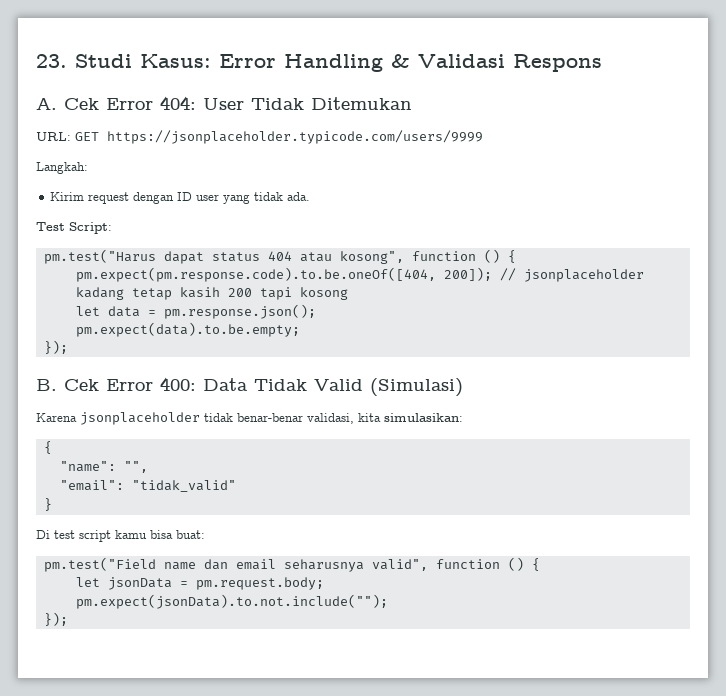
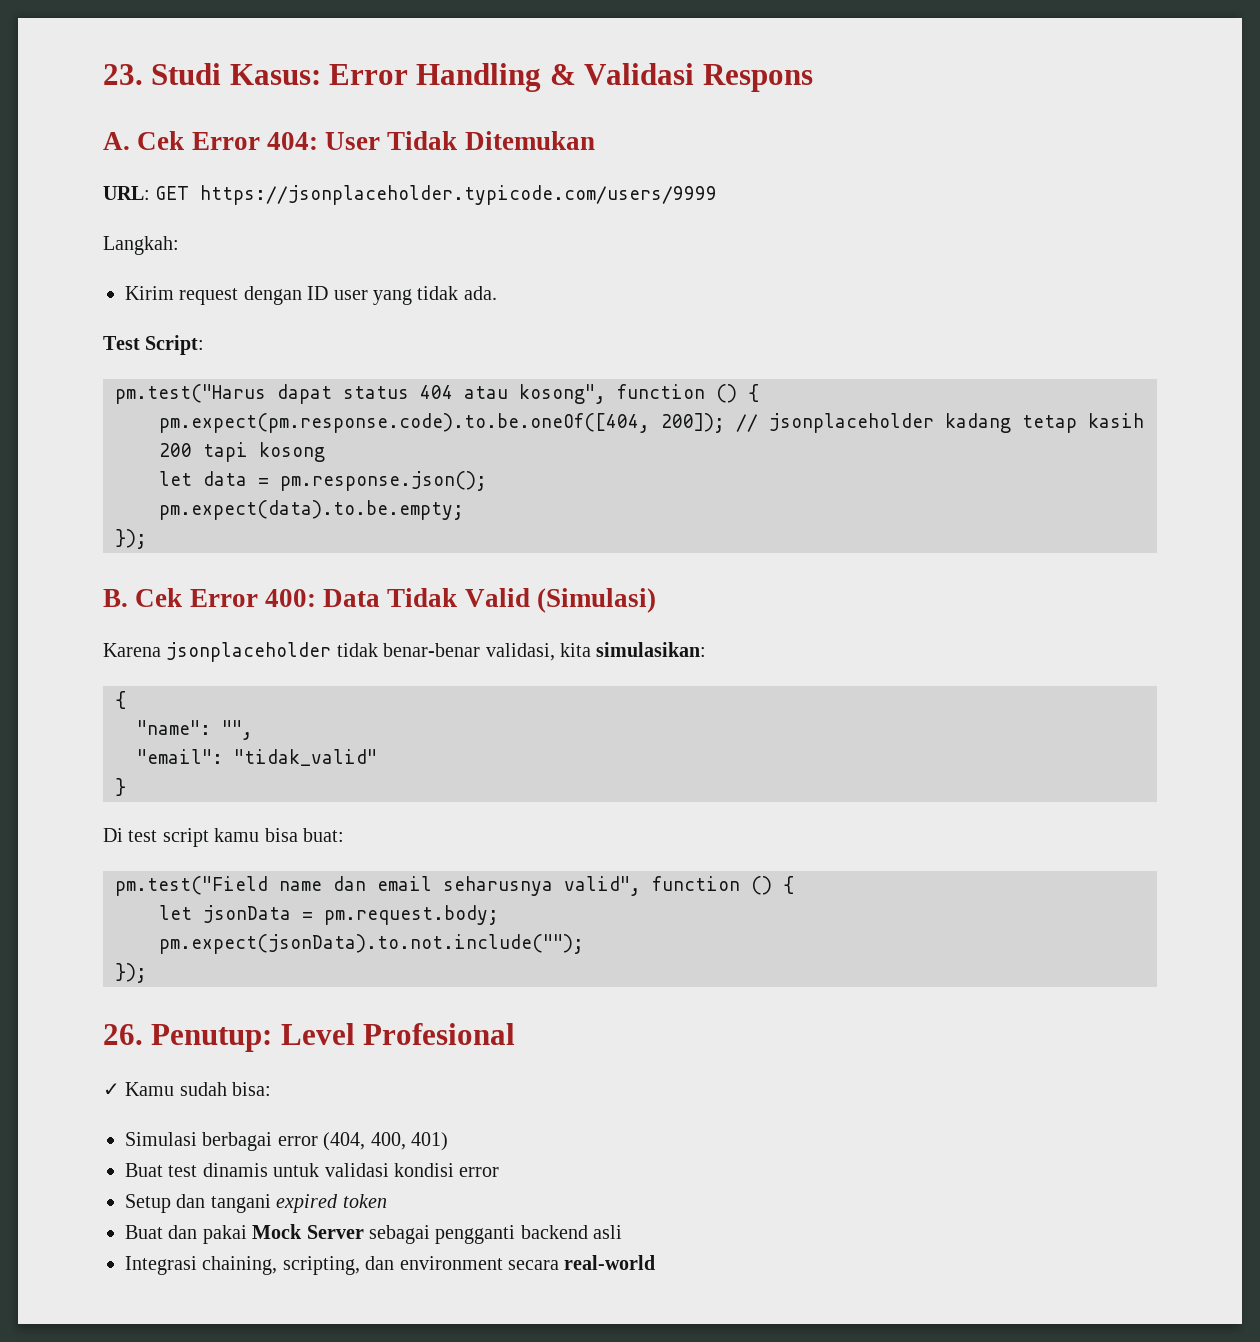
+ 26. Penutup: Level Profesional
+ ✓ Kamu sudah bisa:
+ Simulasi berbagai error (404, 400, 401)
+ Buat test dinamis untuk validasi kondisi error
+ Setup dan tangani expired token
+ Buat dan pakai Mock Server sebagai pengganti backend asli
+ Integrasi chaining, scripting, dan environment secara real-world

